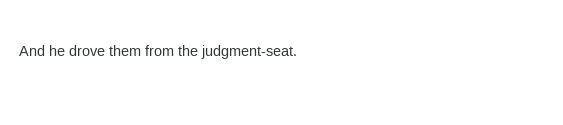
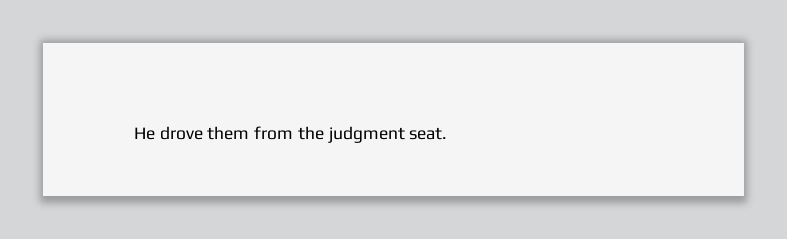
- And he drove them from the judgment-seat.
+ He drove them from the judgment seat.

